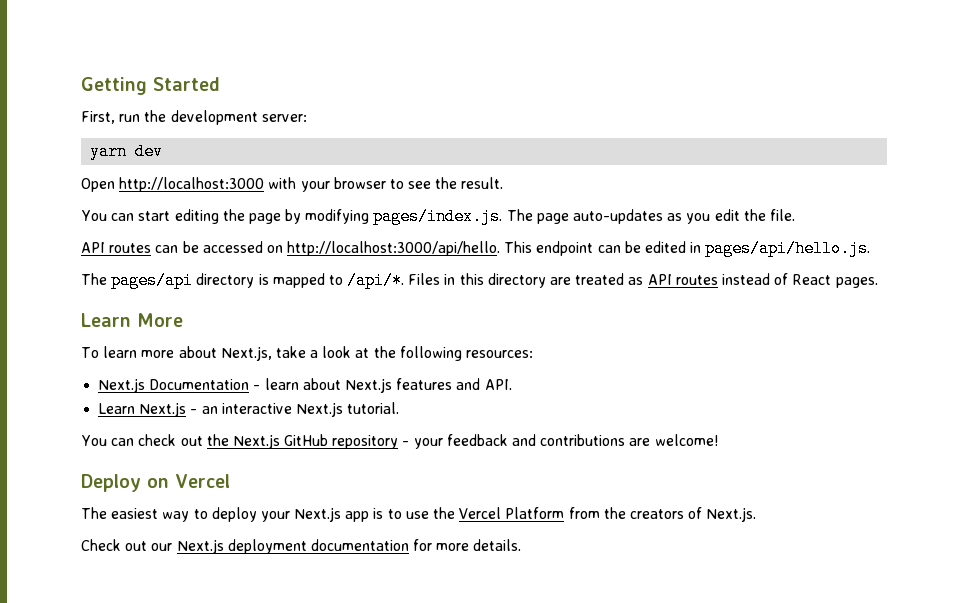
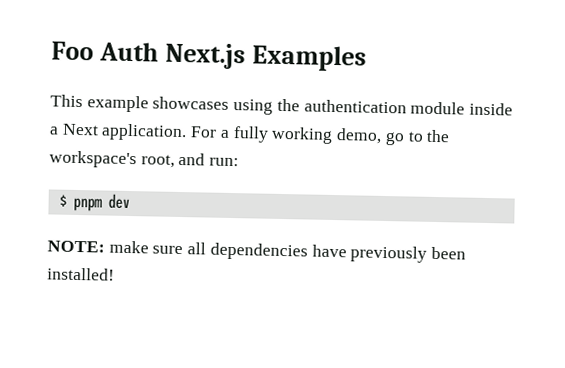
- Getting Started
- First, run the development server:
- yarn dev
- Open http://localhost:3000 with your browser to see the result.
- You can start editing the page by modifying pages/index.js. The page auto-updates as you edit the file.
- API routes can be accessed on http://localhost:3000/api/hello. This endpoint can be edited in pages/api/hello.js.
- The pages/api directory is mapped to /api/*. Files in this directory are treated as API routes instead of React pages.
- Learn More
- To learn more about Next.js, take a look at the following resources:
- Next.js Documentation - learn about Next.js features and API.
- Learn Next.js - an interactive Next.js tutorial.
- You can check out the Next.js GitHub repository - your feedback and contributions are welcome!
- Deploy on Vercel
- The easiest way to deploy your Next.js app is to use the Vercel Platform from the creators of Next.js.
- Check out our Next.js deployment documentation for more details.
+ Foo Auth Next.js Examples
+ This example showcases using the authentication module inside a Next application. For a fully working demo, go to the workspace's root, and run:
+ $ pnpm dev
+ NOTE: make sure all dependencies have previously been installed!

